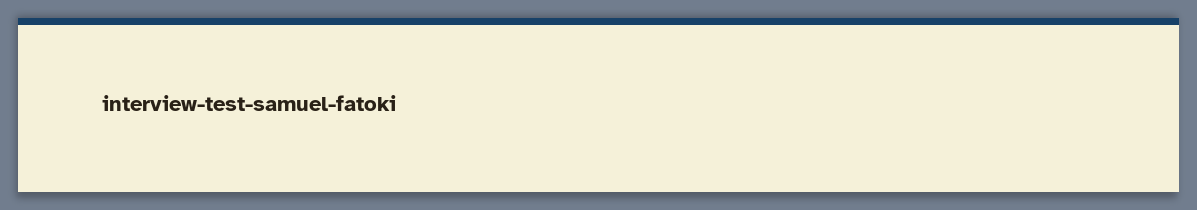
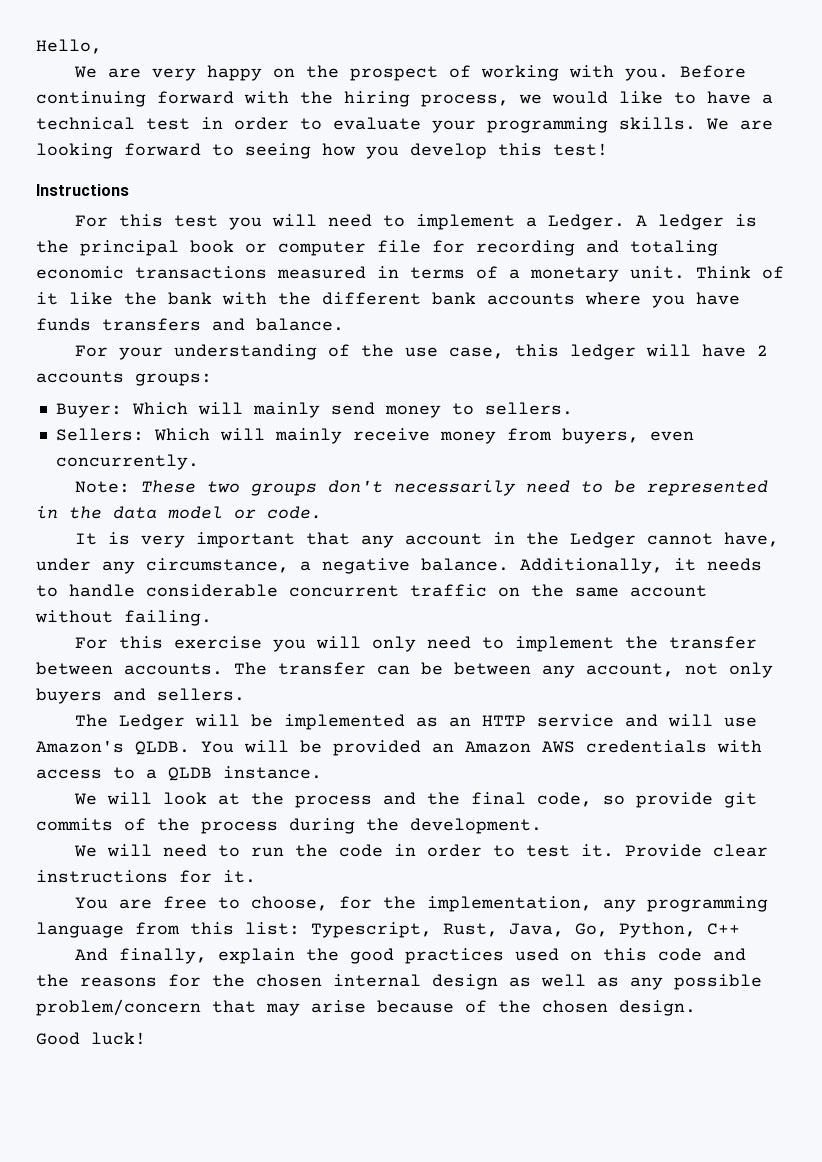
- interview-test-samuel-fatoki
+ Hello,
+ We are very happy on the prospect of working with you. Before continuing forward with the hiring process, we would like to have a technical test in order to evaluate your programming skills. We are looking forward to seeing how you develop this test!
+ Instructions
+ For this test you will need to implement a Ledger. A ledger is the principal book or computer file for recording and totaling economic transactions measured in terms of a monetary unit. Think of it like the bank with the different bank accounts where you have funds transfers and balance.
+ For your understanding of the use case, this ledger will have 2 accounts groups:
+ Buyer: Which will mainly send money to sellers.
+ Sellers: Which will mainly receive money from buyers, even concurrently.
+ Note: These two groups don't necessarily need to be represented in the data model or code.
+ It is very important that any account in the Ledger cannot have, under any circumstance, a negative balance. Additionally, it needs to handle considerable concurrent traffic on the same account without failing.
+ For this exercise you will only need to implement the transfer between accounts. The transfer can be between any account, not only buyers and sellers.
+ The Ledger will be implemented as an HTTP service and will use Amazon's QLDB. You will be provided an Amazon AWS credentials with access to a QLDB instance.
+ We will look at the process and the final code, so provide git commits of the process during the development.
+ We will need to run the code in order to test it. Provide clear instructions for it.
+ You are free to choose, for the implementation, any programming language from this list: Typescript, Rust, Java, Go, Python, C++
+ And finally, explain the good practices used on this code and the reasons for the chosen internal design as well as any possible problem/concern that may arise because of the chosen design.
+ Good luck!

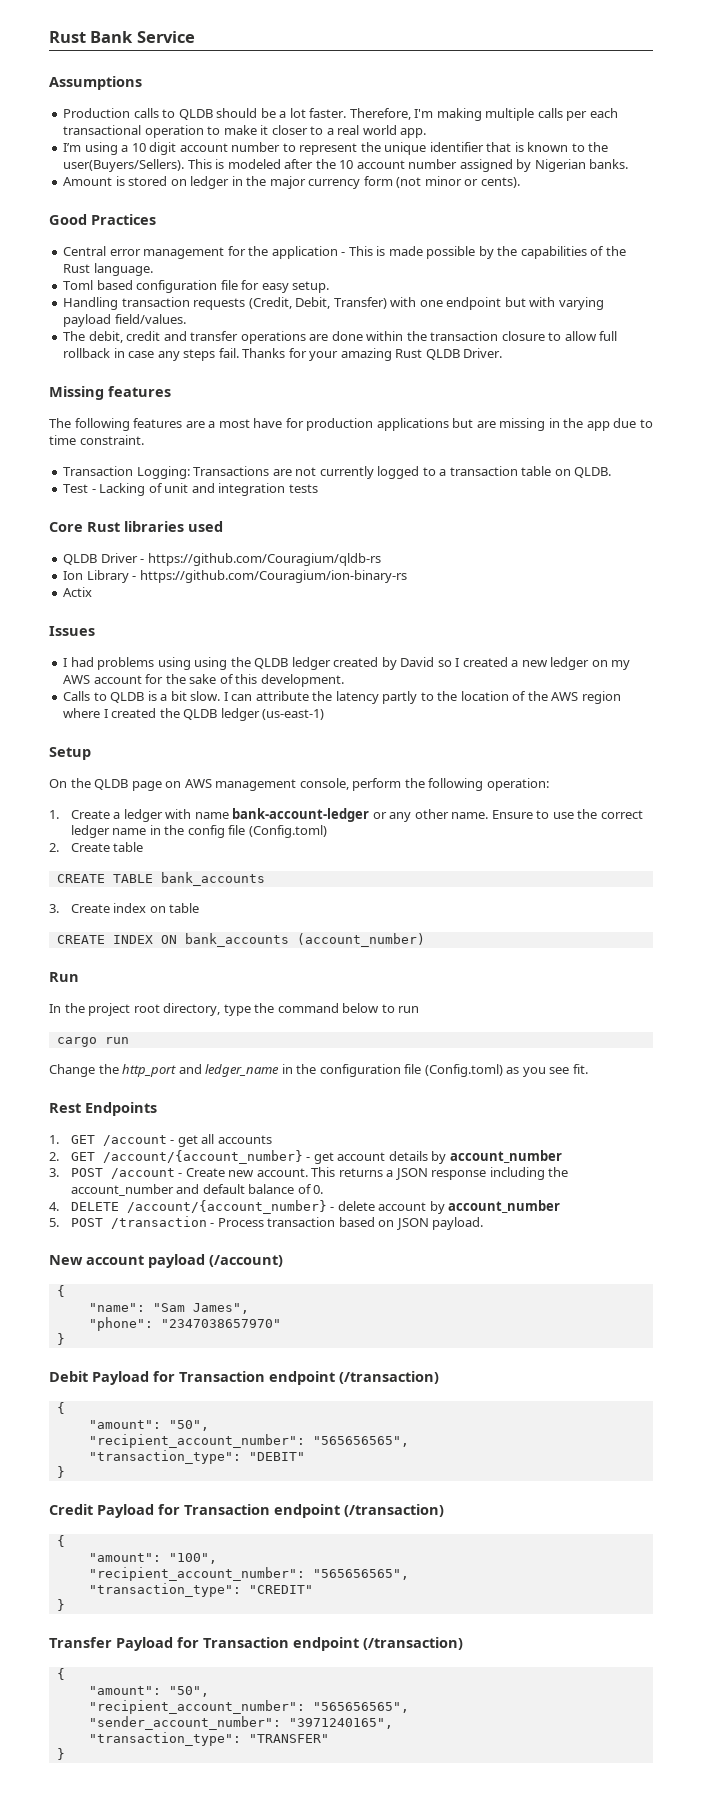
- Hello,
- We are very happy on the prospect of working with you. Before continuing forward with the hiring process, we would like to have a technical test in order to evaluate your programming skills. We are looking forward to seeing how you develop this test!
- Instructions
- For this test you will need to implement a Ledger. A ledger is the principal book or computer file for recording and totaling economic transactions measured in terms of a monetary unit. Think of it like the bank with the different bank accounts where you have funds transfers and balance.
- For your understanding of the use case, this ledger will have 2 accounts groups:
- Buyer: Which will mainly send money to sellers.
- Sellers: Which will mainly receive money from buyers, even concurrently.
- Note: These two groups don't necessarily need to be represented in the data model or code.
- It is very important that any account in the Ledger cannot have, under any circumstance, a negative balance. Additionally, it needs to handle considerable concurrent traffic on the same account without failing.
- For this exercise you will only need to implement the transfer between accounts. The transfer can be between any account, not only buyers and sellers.
- The Ledger will be implemented as an HTTP service and will use Amazon's QLDB. You will be provided an Amazon AWS credentials with access to a QLDB instance.
- We will look at the process and the final code, so provide git commits of the process during the development.
- We will need to run the code in order to test it. Provide clear instructions for it.
- You are free to choose, for the implementation, any programming language from this list: Typescript, Rust, Java, Go, Python, C++
- And finally, explain the good practices used on this code and the reasons for the chosen internal design as well as any possible problem/concern that may arise because of the chosen design.
- Good luck!
+ Rust Bank Service
+ Assumptions
+ Production calls to QLDB should be a lot faster. Therefore, I'm making multiple calls per each transactional operation to make it closer to a real world app.
+ I’m using a 10 digit account number to represent the unique identifier that is known to the user(Buyers/Sellers). This is modeled after the 10 account number assigned by Nigerian banks.
+ Amount is stored on ledger in the major currency form (not minor or cents).
+ Good Practices
+ Central error management for the application - This is made possible by the capabilities of the Rust language.
+ Toml based configuration file for easy setup.
+ Handling transaction requests (Credit, Debit, Transfer) with one endpoint but with varying payload field/values.
+ The debit, credit and transfer operations are done within the transaction closure to allow full rollback in case any steps fail. Thanks for your amazing Rust QLDB Driver.
+ Missing features
+ The following features are a most have for production applications but are missing in the app due to time constraint.
+ Transaction Logging: Transactions are not currently logged to a transaction table on QLDB.
+ Test - Lacking of unit and integration tests
+ Core Rust libraries used
+ QLDB Driver - https://github.com/Couragium/qldb-rs
+ Ion Library - https://github.com/Couragium/ion-binary-rs
+ Actix
+ Issues
+ I had problems using using the QLDB ledger created by David so I created a new ledger on my AWS account for the sake of this development.
+ Calls to QLDB is a bit slow. I can attribute the latency partly to the location of the AWS region where I created the QLDB ledger (us-east-1)
+ Setup
+ On the QLDB page on AWS management console, perform the following operation:
+ 1. Create a ledger with name bank-account-ledger or any other name. Ensure to use the correct ledger name in the config file (Config.toml)
+ 2. Create table
+ CREATE TABLE bank_accounts
+ 3. Create index on table
+ CREATE INDEX ON bank_accounts (account_number)
+ Run
+ In the project root directory, type the command below to run
+ cargo run
+ Change the http_port and ledger_name in the configuration file (Config.toml) as you see fit.
+ Rest Endpoints
+ 1. GET /account - get all accounts
+ 2. GET /account/{account_number} - get account details by account_number
+ 3. POST /account - Create new account. This returns a JSON response including the account_number and default balance of 0.
+ 4. DELETE /account/{account_number} - delete account by account_number
+ 5. POST /transaction - Process transaction based on JSON payload.
+ New account payload (/account)
+ {
+ "name": "Sam James",
+ "phone": "2347038657970"
+ }
+ Debit Payload for Transaction endpoint (/transaction)
+ {
+ "amount": "50",
+ "recipient_account_number": "565656565",
+ "transaction_type": "DEBIT"
+ }
+ Credit Payload for Transaction endpoint (/transaction)
+ {
+ "amount": "100",
+ "recipient_account_number": "565656565",
+ "transaction_type": "CREDIT"
+ }
+ Transfer Payload for Transaction endpoint (/transaction)
+ {
+ "amount": "50",
+ "recipient_account_number": "565656565",
+ "sender_account_number": "3971240165",
+ "transaction_type": "TRANSFER"
+ }

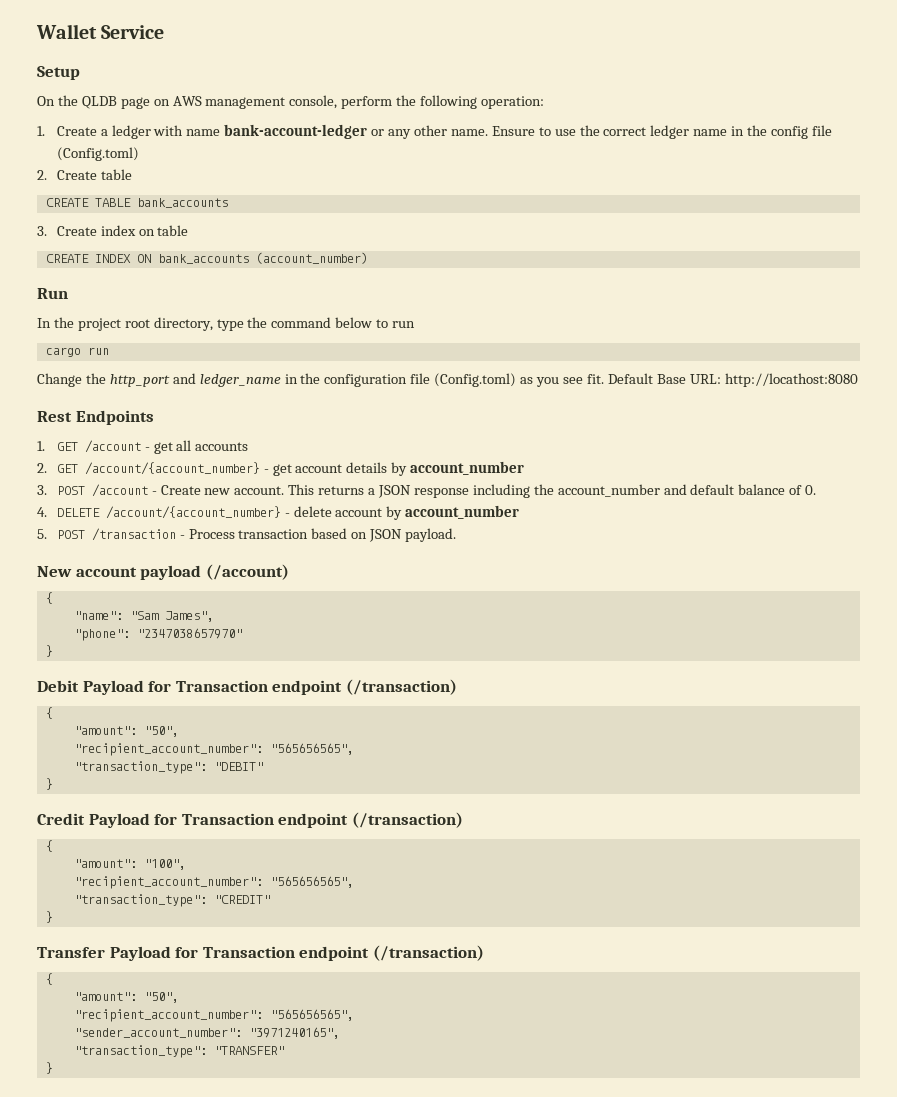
- Rust Bank Service
+ Wallet Service
- Assumptions
- Production calls to QLDB should be a lot faster. Therefore, I'm making multiple calls per each transactional operation to make it closer to a real world app.
- I’m using a 10 digit account number to represent the unique identifier that is known to the user(Buyers/Sellers). This is modeled after the 10 account number assigned by Nigerian banks.
- Amount is stored on ledger in the major currency form (not minor or cents).
- Good Practices
- Central error management for the application - This is made possible by the capabilities of the Rust language.
- Toml based configuration file for easy setup.
- Handling transaction requests (Credit, Debit, Transfer) with one endpoint but with varying payload field/values.
- The debit, credit and transfer operations are done within the transaction closure to allow full rollback in case any steps fail. Thanks for your amazing Rust QLDB Driver.
- Missing features
- The following features are a most have for production applications but are missing in the app due to time constraint.
- Transaction Logging: Transactions are not currently logged to a transaction table on QLDB.
- Test - Lacking of unit and integration tests
- Core Rust libraries used
- QLDB Driver - https://github.com/Couragium/qldb-rs
- Ion Library - https://github.com/Couragium/ion-binary-rs
- Actix
- Issues
- I had problems using using the QLDB ledger created by David so I created a new ledger on my AWS account for the sake of this development.
- Calls to QLDB is a bit slow. I can attribute the latency partly to the location of the AWS region where I created the QLDB ledger (us-east-1)
+ Default Base URL: http://locathost:8080

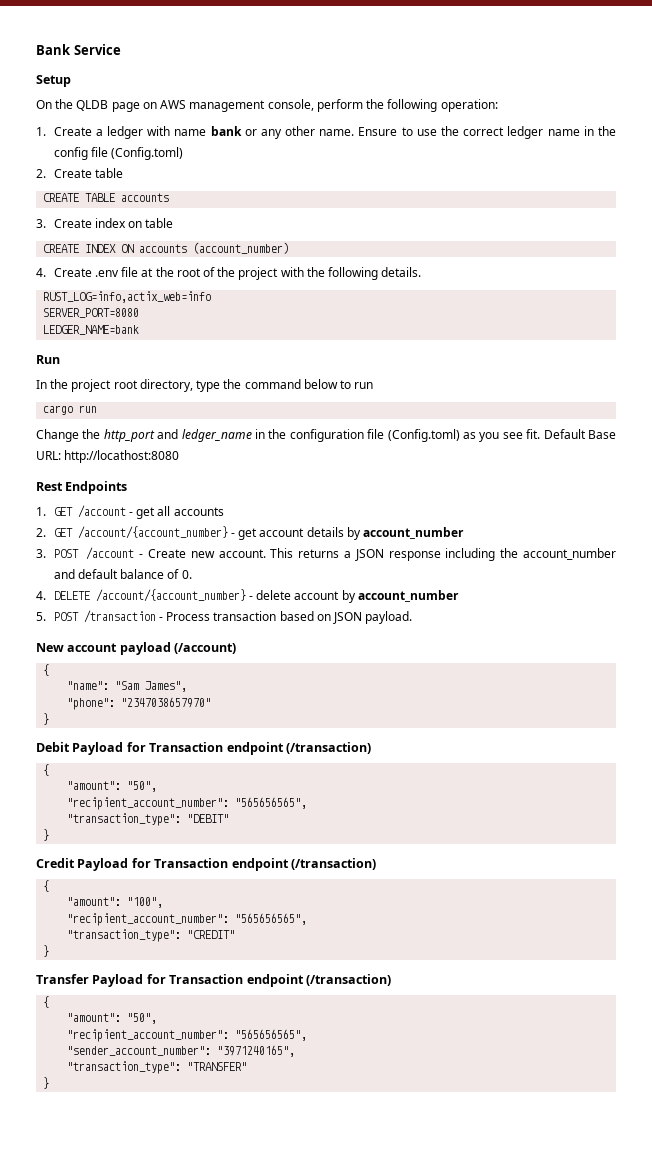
- Wallet Service
+ Bank Service
- 1. Create a ledger with name bank-account-ledger or any other name.
+ 1. Create a ledger with name bank or any other name.
- CREATE TABLE bank_accounts
+ CREATE TABLE accounts
- CREATE INDEX ON bank_accounts (account_number)
+ CREATE INDEX ON accounts (account_number)
+ 4. Create .env file at the root of the project with the following details.
+ RUST_LOG=info,actix_web=info
+ SERVER_PORT=8080
+ LEDGER_NAME=bank

